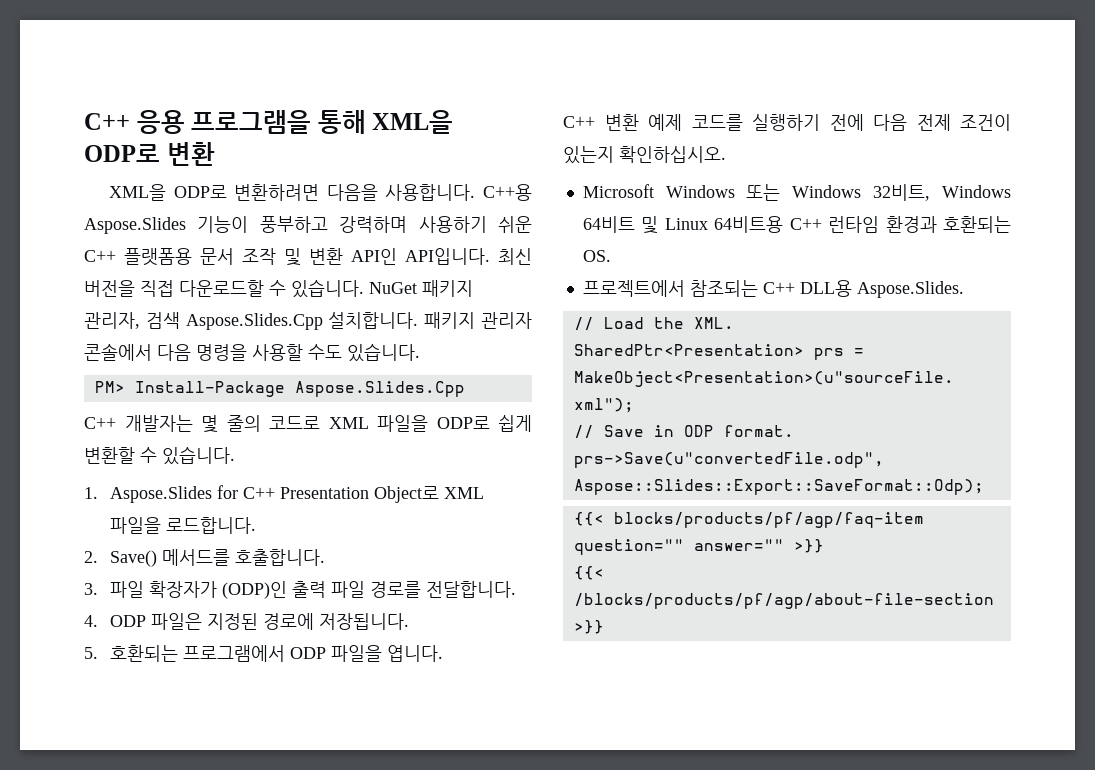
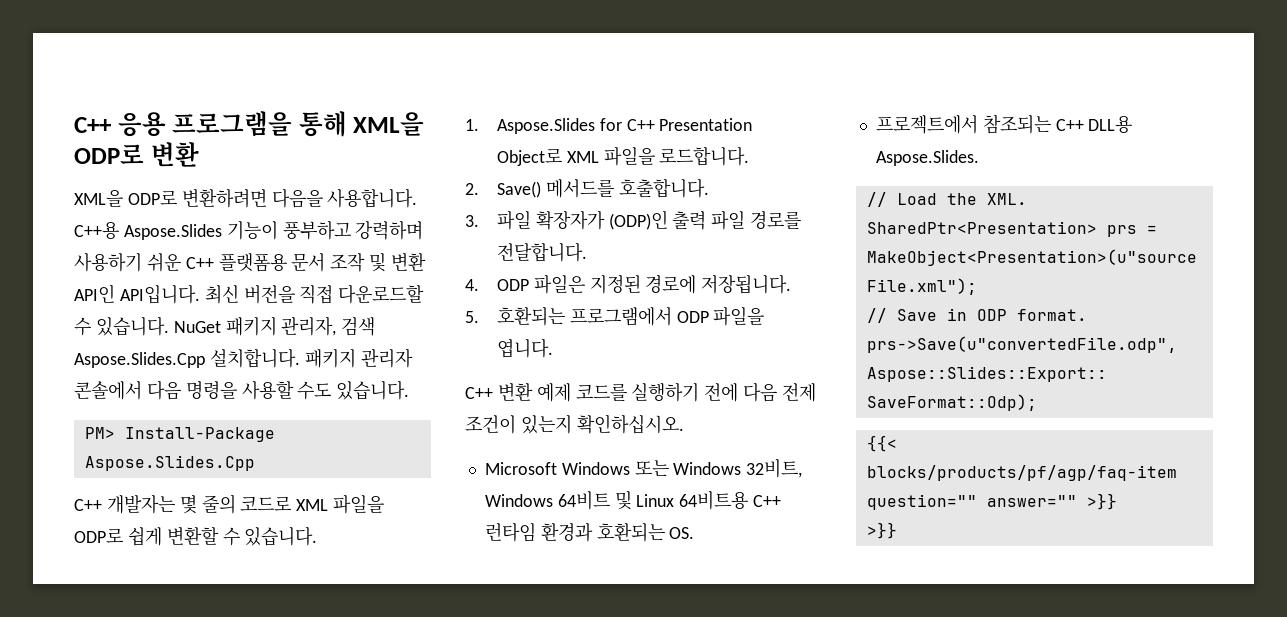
  {{< blocks/products/pf/agp/faq-item question="" answer="" >}}
- {{< /blocks/products/pf/agp/about-file-section >}}
+ >}}

